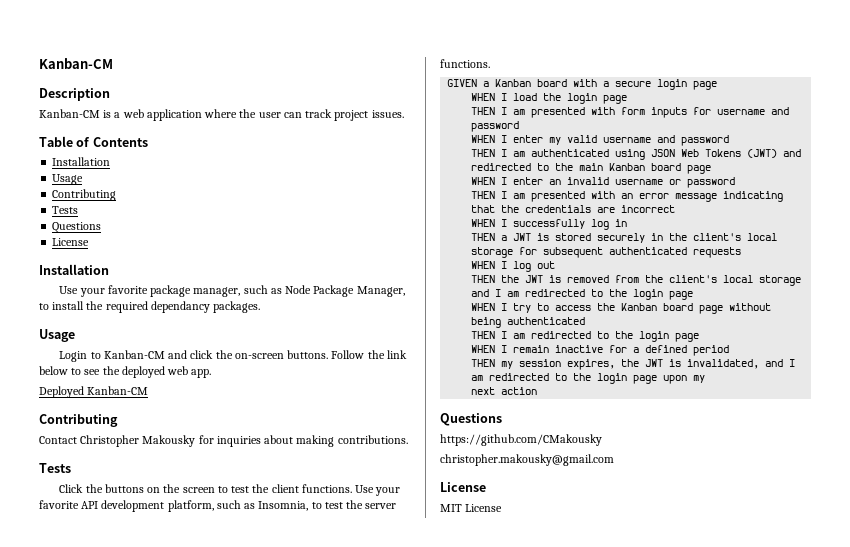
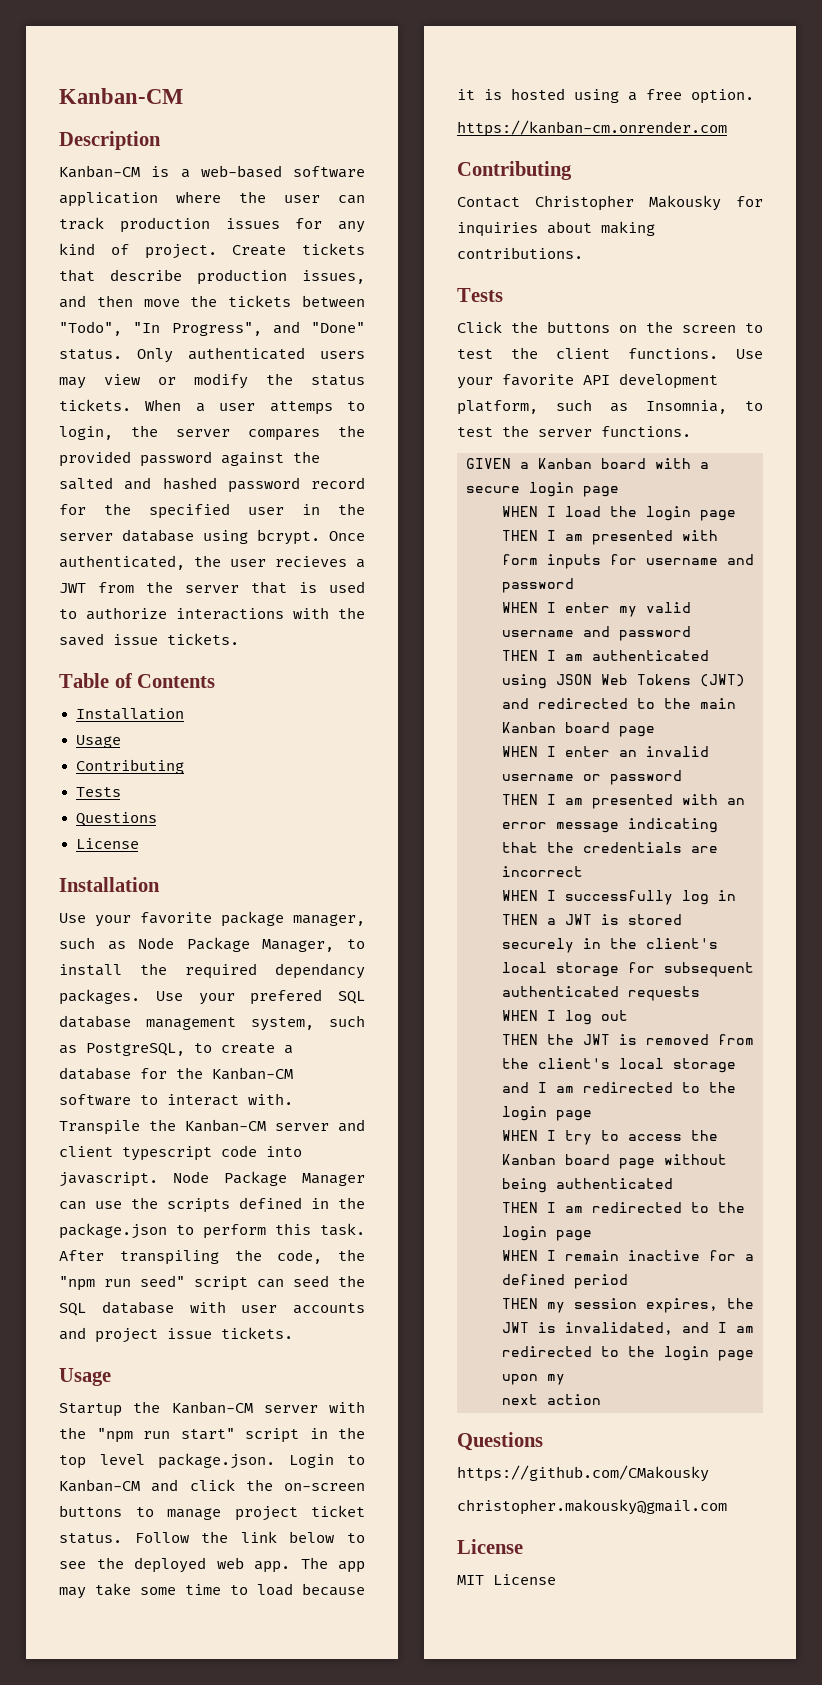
- Kanban-CM is a web application where the user can track project issues.
+ Kanban-CM is a web-based software application where the user can track production issues for any kind of project. Create tickets that describe production issues, and then move the tickets between "Todo", "In Progress", and "Done" status. Only authenticated users may view or modify the status tickets. When a user attemps to login, the server compares the provided password against the salted and hashed password record for the specified user in the server database using bcrypt. Once authenticated, the user recieves a JWT from the server that is used to authorize interactions with the saved issue tickets.
- Use your favorite package manager, such as Node Package Manager, to install the required dependancy packages.
+ Use your favorite package manager, such as Node Package Manager, to install the required dependancy packages. Use your prefered SQL database management system, such as PostgreSQL, to create a database for the Kanban-CM software to interact with. Transpile the Kanban-CM server and client typescript code into javascript. Node Package Manager can use the scripts defined in the package.json to perform this task. After transpiling the code, the "npm run seed" script can seed the SQL database with user accounts and project issue tickets.
  Usage
- Login to Kanban-CM and click the on-screen buttons.
+ Startup the Kanban-CM server with the "npm run start" script in the top level package.json. Login to Kanban-CM and click the on-screen buttons to manage project ticket status.
- Follow the link below to see the deployed web app.
- Deployed Kanban-CM
+ Follow the link below to see the deployed web app. The app may take some time to load because it is hosted using a free option.
+ https://kanban-cm.onrender.com

